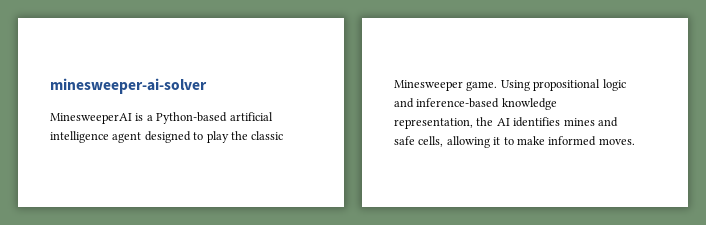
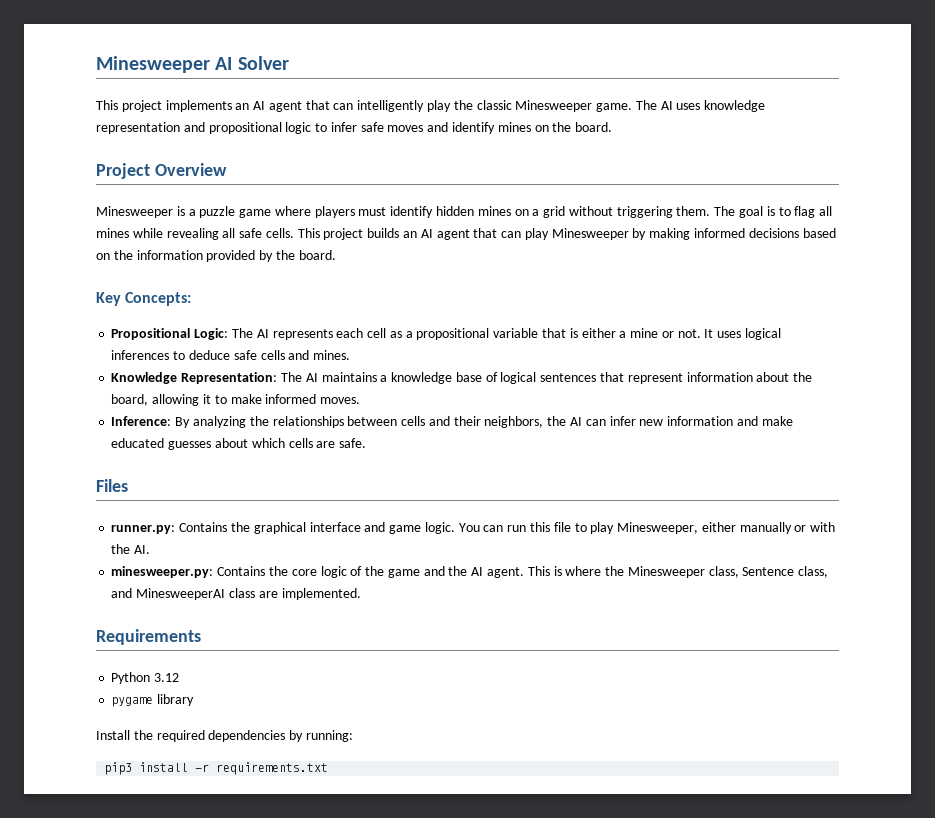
- minesweeper-ai-solver
- MinesweeperAI is a Python-based artificial intelligence agent designed to play the classic Minesweeper game.
+ Minesweeper AI Solver
+ This project implements an AI agent that can intelligently play the classic Minesweeper game.
- Using propositional logic and inference-based knowledge representation, the AI identifies mines and safe cells, allowing it to make informed moves.
+ The AI uses knowledge representation and propositional logic to infer safe moves and identify mines on the board.
+ Project Overview
+ Minesweeper is a puzzle game where players must identify hidden mines on a grid without triggering them. The goal is to flag all mines while revealing all safe cells. This project builds an AI agent that can play Minesweeper by making informed decisions based on the information provided by the board.
+ Key Concepts:
+ Propositional Logic: The AI represents each cell as a propositional variable that is either a mine or not. It uses logical inferences to deduce safe cells and mines.
+ Knowledge Representation: The AI maintains a knowledge base of logical sentences that represent information about the board, allowing it to make informed moves.
+ Inference: By analyzing the relationships between cells and their neighbors, the AI can infer new information and make educated guesses about which cells are safe.
+ Files
+ runner.py: Contains the graphical interface and game logic. You can run this file to play Minesweeper, either manually or with the AI.
+ minesweeper.py: Contains the core logic of the game and the AI agent. This is where the Minesweeper class, Sentence class, and MinesweeperAI class are implemented.
+ Requirements
+ Python 3.12
+ pygame library
+ Install the required dependencies by running:
+ pip3 install -r requirements.txt

